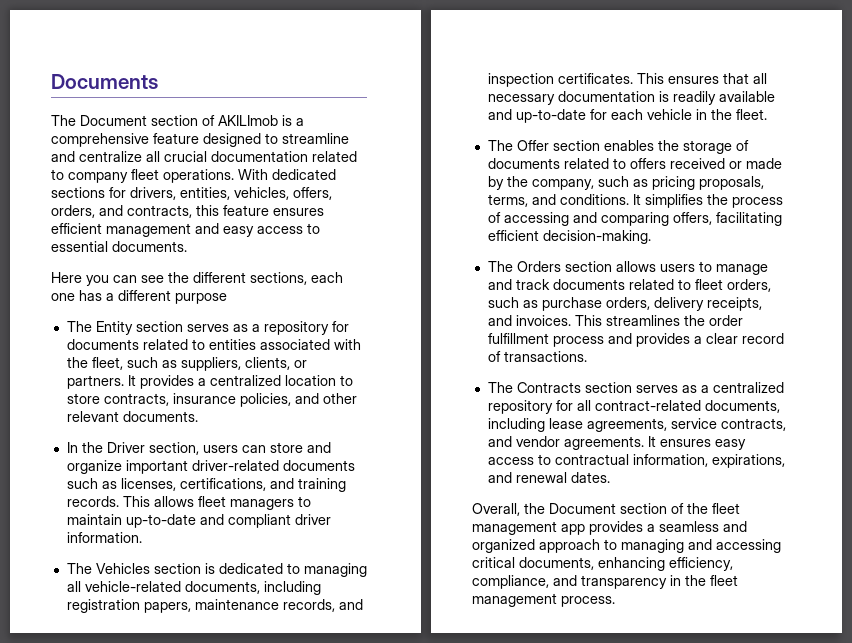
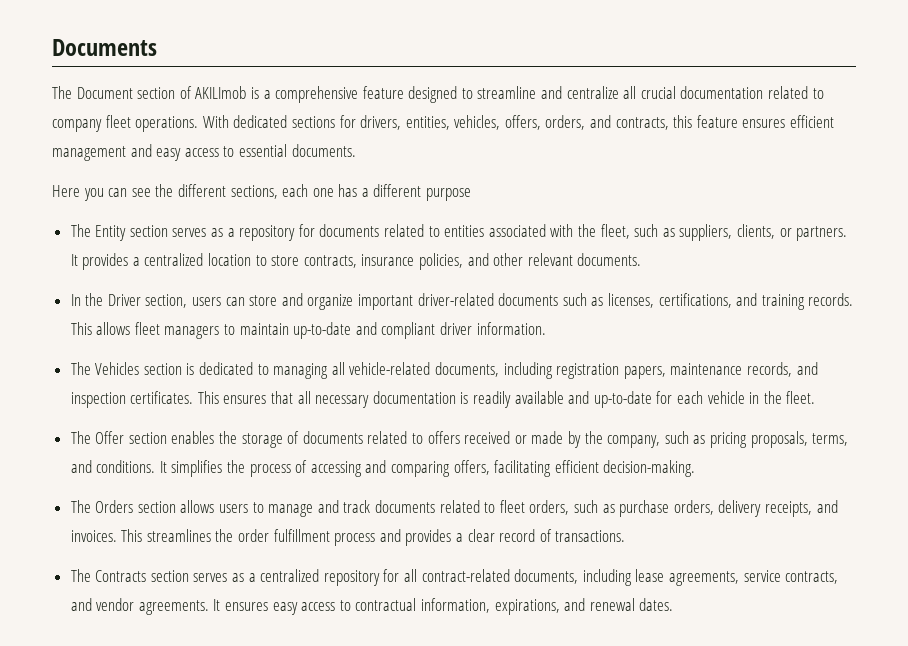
- Overall, the Document section of the fleet management app provides a seamless and organized approach to managing and accessing critical documents, enhancing efficiency, compliance, and transparency in the fleet management process.

